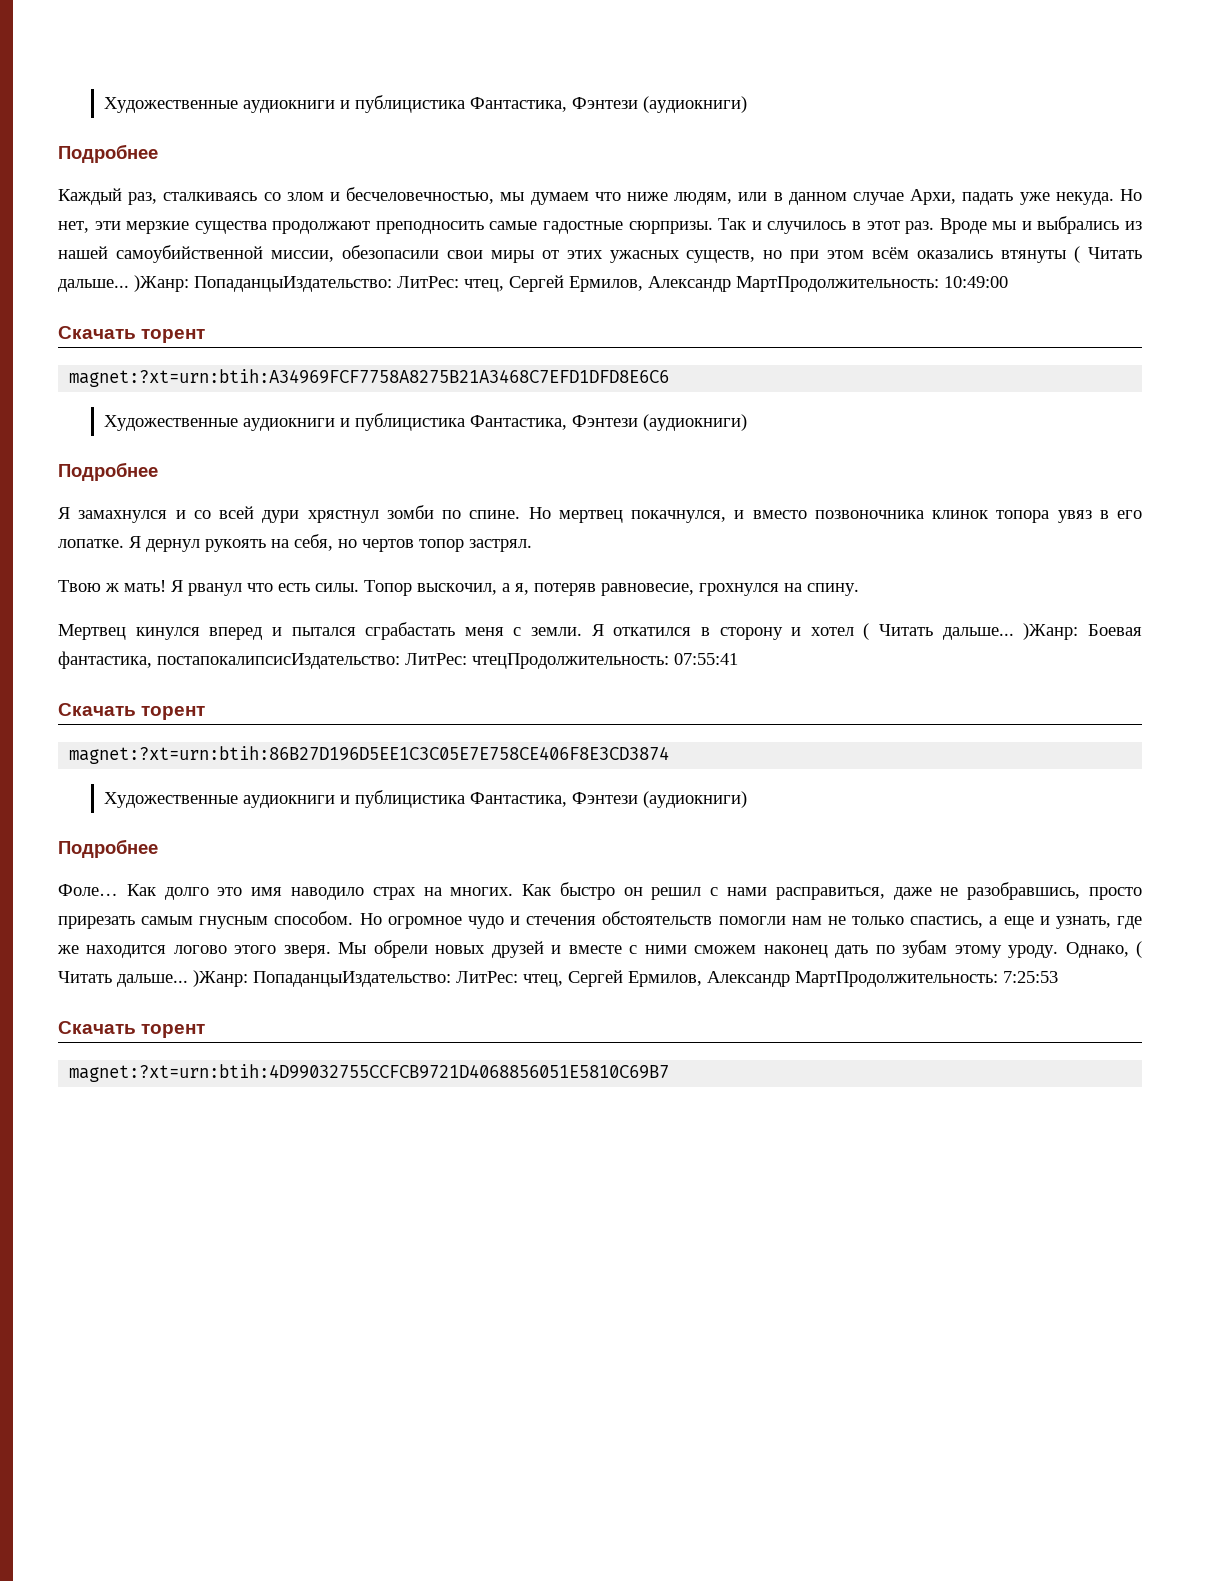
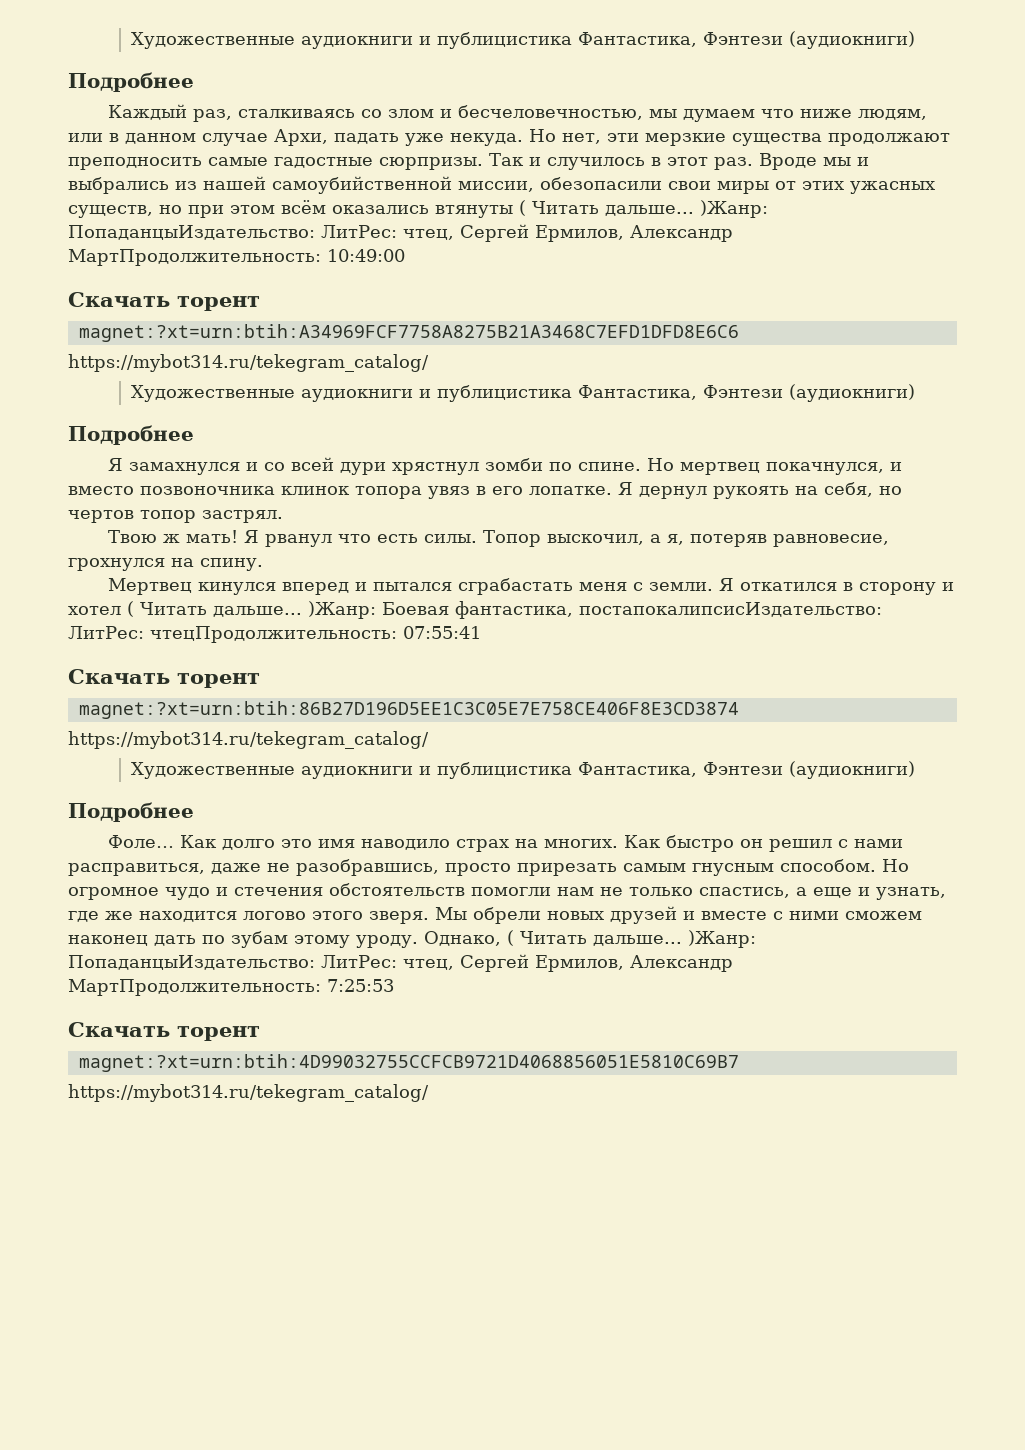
  magnet:?xt=urn:btih:A34969FCF7758A8275B21A3468C7EFD1DFD8E6C6
+ https://mybot314.ru/tekegram_catalog/
  magnet:?xt=urn:btih:86B27D196D5EE1C3C05E7E758CE406F8E3CD3874
+ https://mybot314.ru/tekegram_catalog/
  magnet:?xt=urn:btih:4D99032755CCFCB9721D4068856051E5810C69B7
+ https://mybot314.ru/tekegram_catalog/

